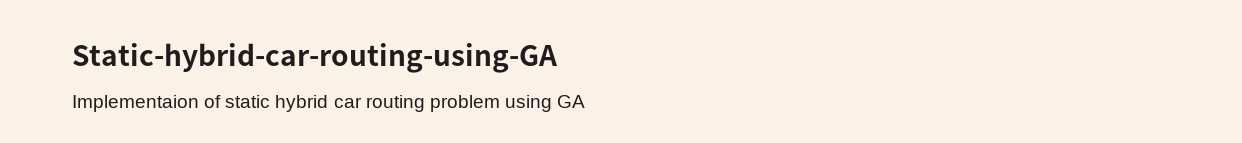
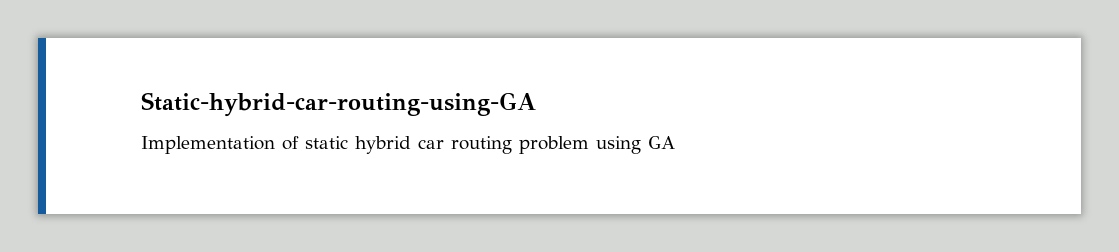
- Implementaion of static hybrid car routing problem using GA
+ Implementation of static hybrid car routing problem using GA

